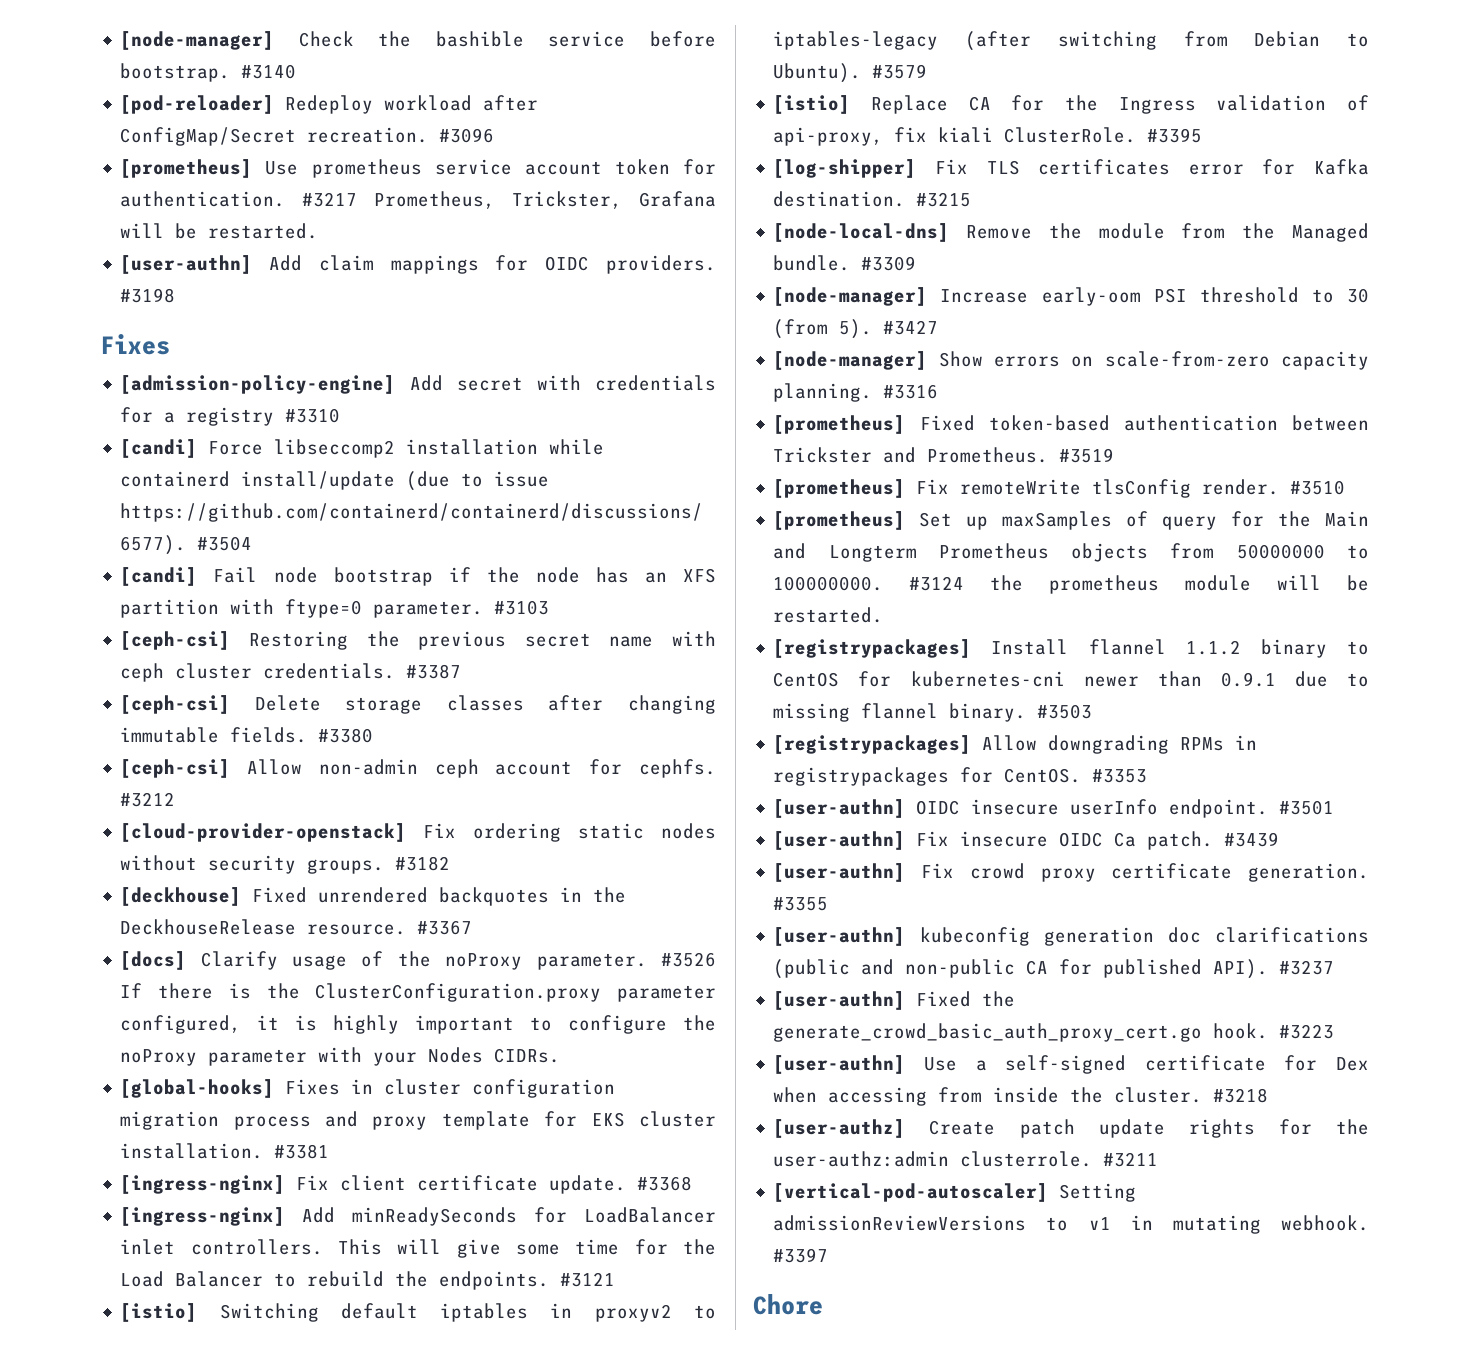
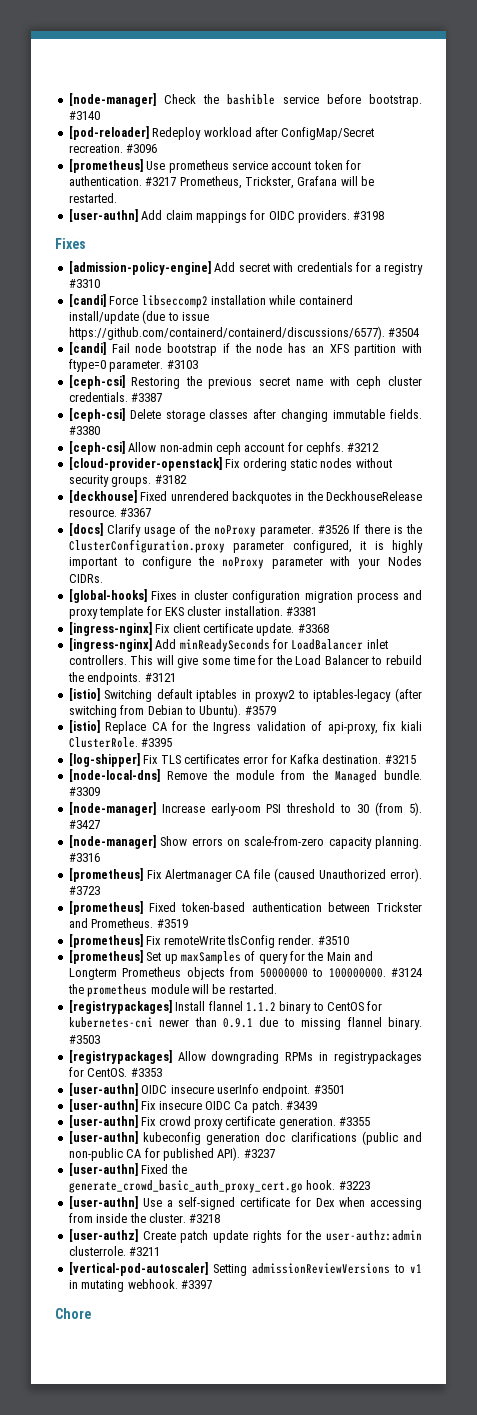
+ [prometheus] Fix Alertmanager CA file (caused Unauthorized error). #3723

